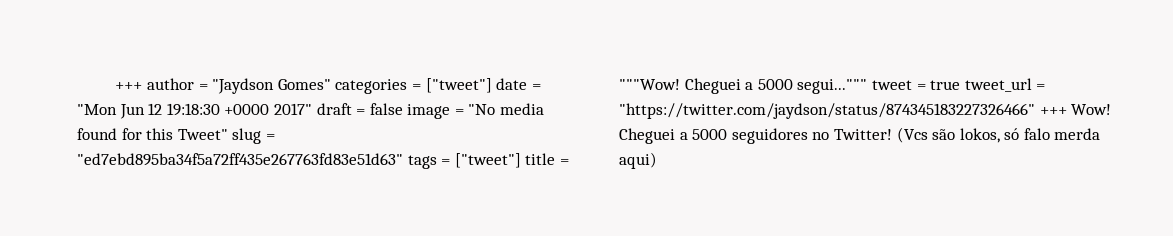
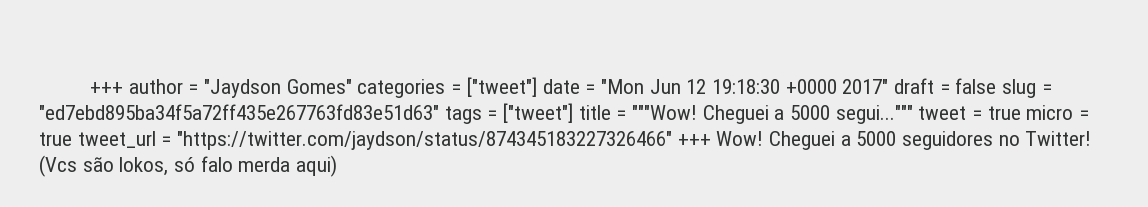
- +++ author = "Jaydson Gomes" categories = ["tweet"] date = "Mon Jun 12 19:18:30 +0000 2017" draft = false image = "No media found for this Tweet" slug = "ed7ebd895ba34f5a72ff435e267763fd83e51d63" tags = ["tweet"] title = """Wow!
+ +++ author = "Jaydson Gomes" categories = ["tweet"] date = "Mon Jun 12 19:18:30 +0000 2017" draft = false slug = "ed7ebd895ba34f5a72ff435e267763fd83e51d63" tags = ["tweet"] title = """Wow!
- Cheguei a 5000 segui...""" tweet = true tweet_url = "https://twitter.com/jaydson/status/874345183227326466" +++ Wow!
+ Cheguei a 5000 segui...""" tweet = true micro = true tweet_url = "https://twitter.com/jaydson/status/874345183227326466" +++ Wow!

